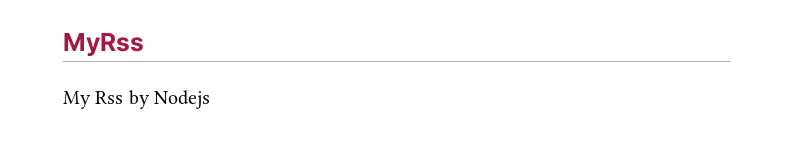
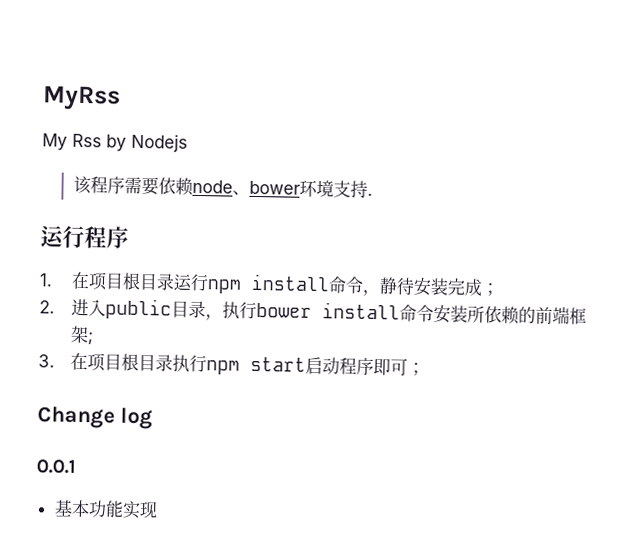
+ 该程序需要依赖node、bower环境支持.
+ 运行程序
+ 1.在项目根目录运行npm install命令，静待安装完成；
+ 2.进入public目录，执行bower install命令安装所依赖的前端框架;
+ 3.在项目根目录执行npm start启动程序即可；
+ Change log
+ 0.0.1
+ 基本功能实现

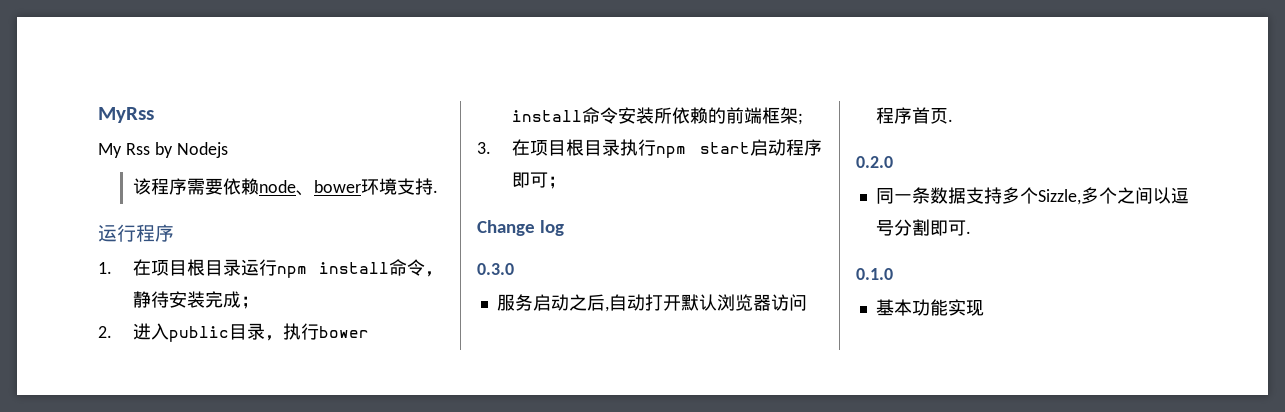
- 0.0.1
+ 0.3.0
+ 服务启动之后,自动打开默认浏览器访问程序首页.
+ 0.2.0
+ 同一条数据支持多个Sizzle,多个之间以逗号分割即可.
+ 0.1.0

